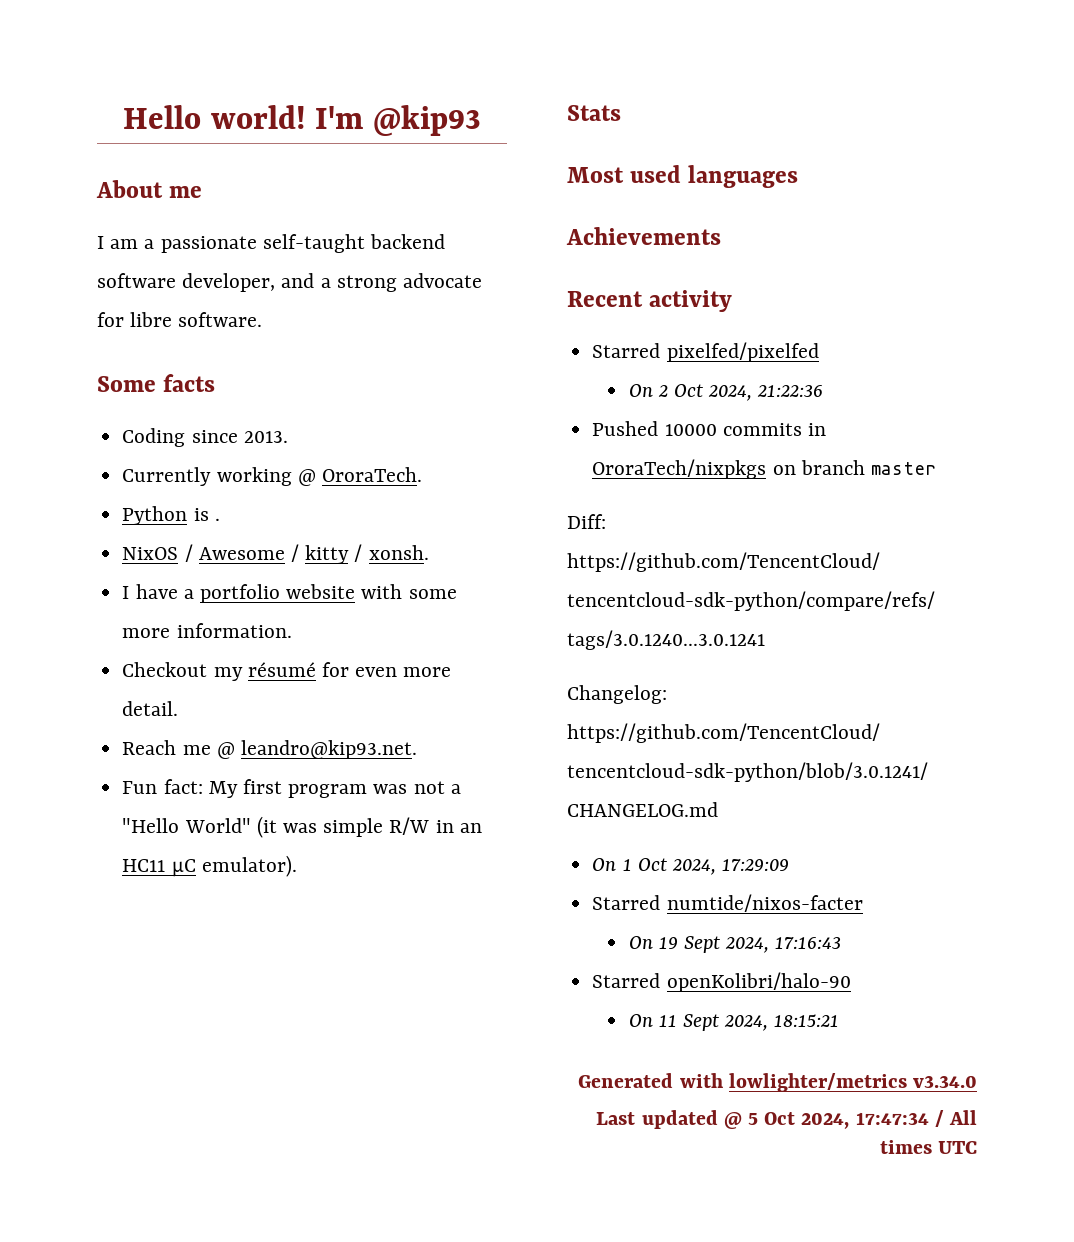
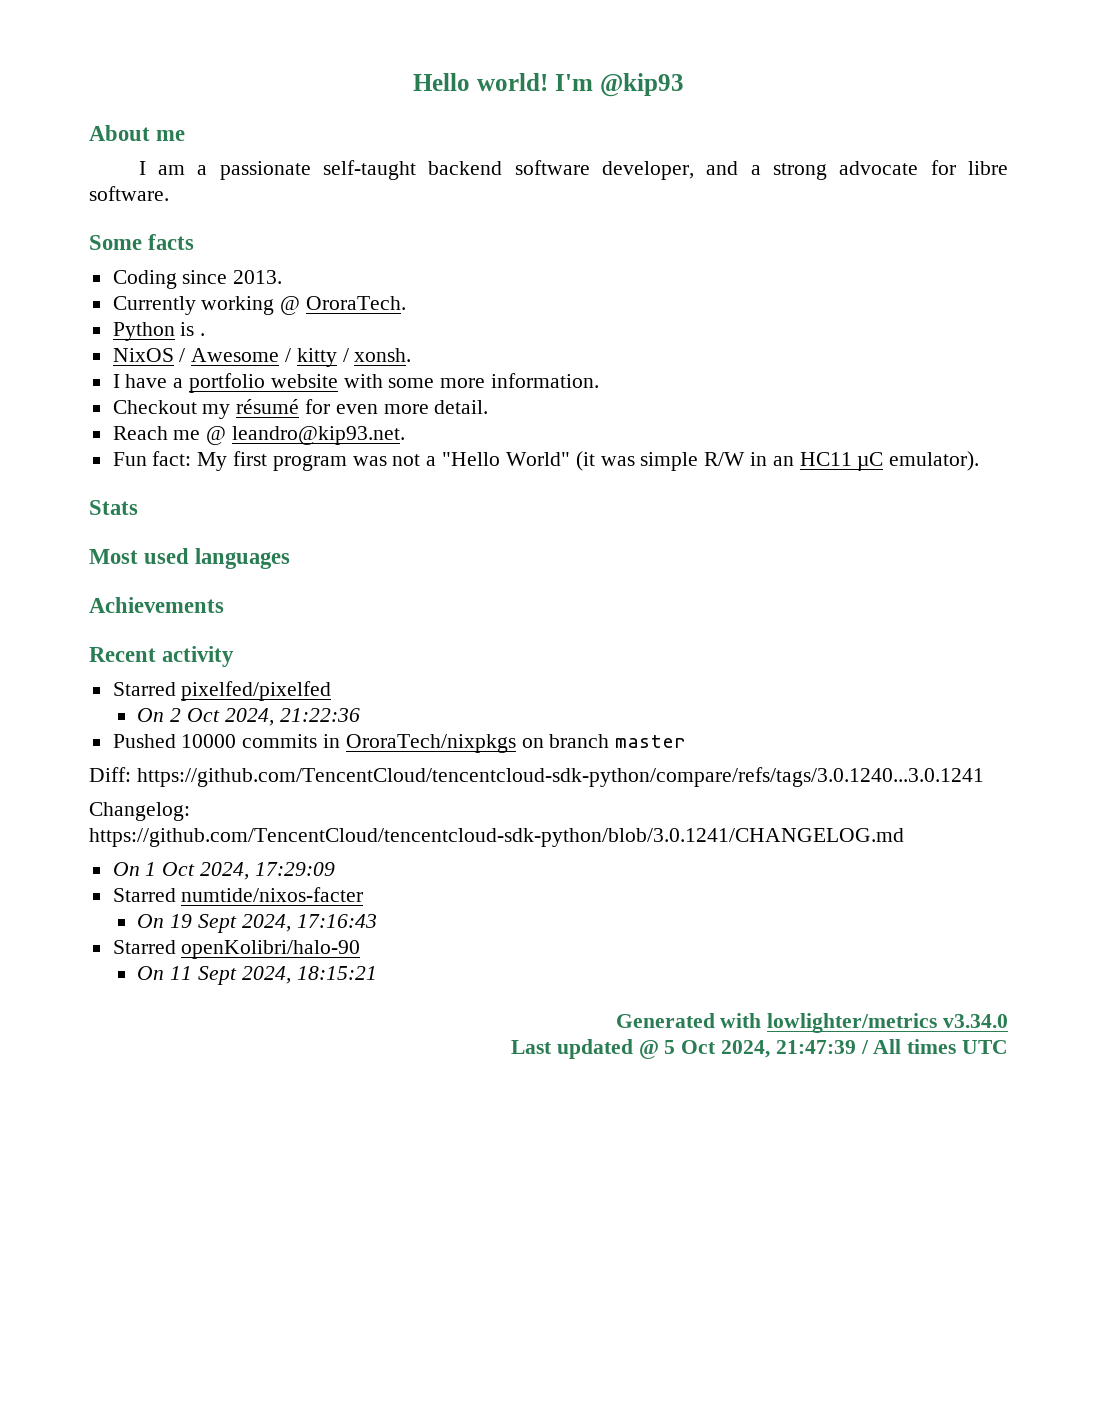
- Last updated @ 5 Oct 2024, 17:47:34 / All times UTC
+ Last updated @ 5 Oct 2024, 21:47:39 / All times UTC

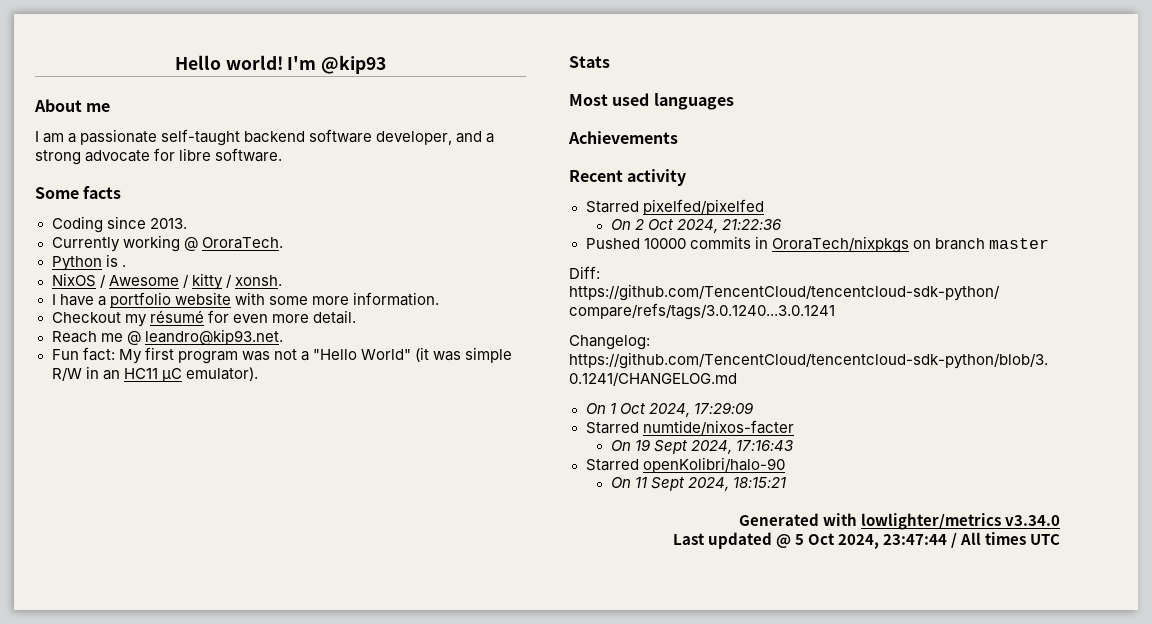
- Last updated @ 5 Oct 2024, 21:47:39 / All times UTC
+ Last updated @ 5 Oct 2024, 23:47:44 / All times UTC

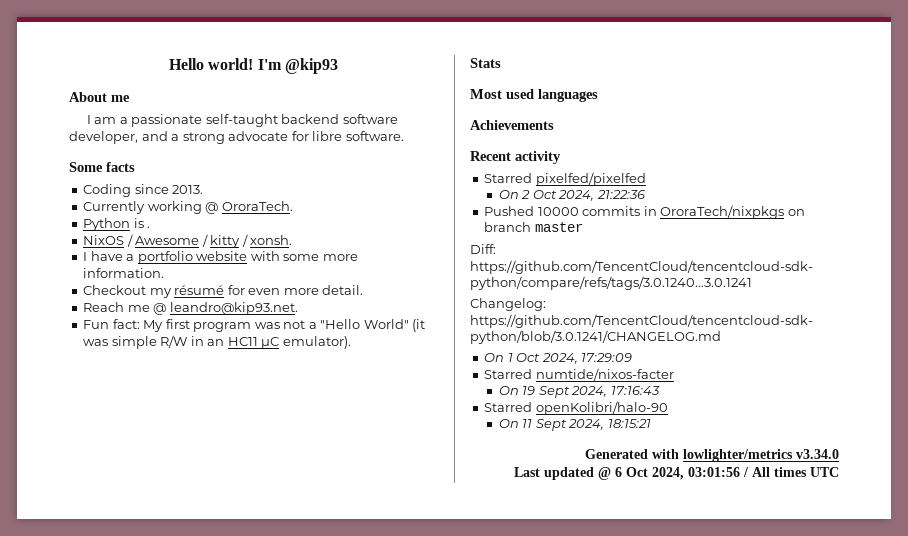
- Last updated @ 5 Oct 2024, 23:47:44 / All times UTC
+ Last updated @ 6 Oct 2024, 03:01:56 / All times UTC

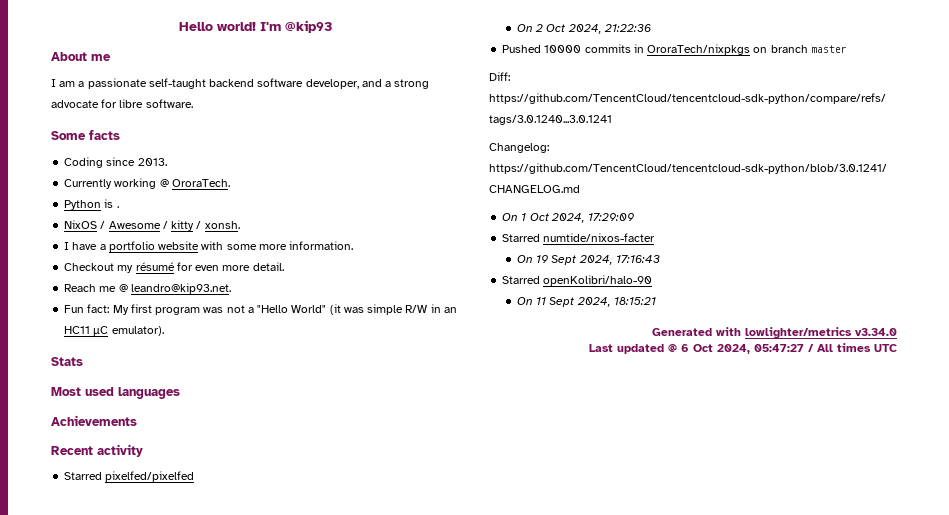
- Last updated @ 6 Oct 2024, 03:01:56 / All times UTC
+ Last updated @ 6 Oct 2024, 05:47:27 / All times UTC

